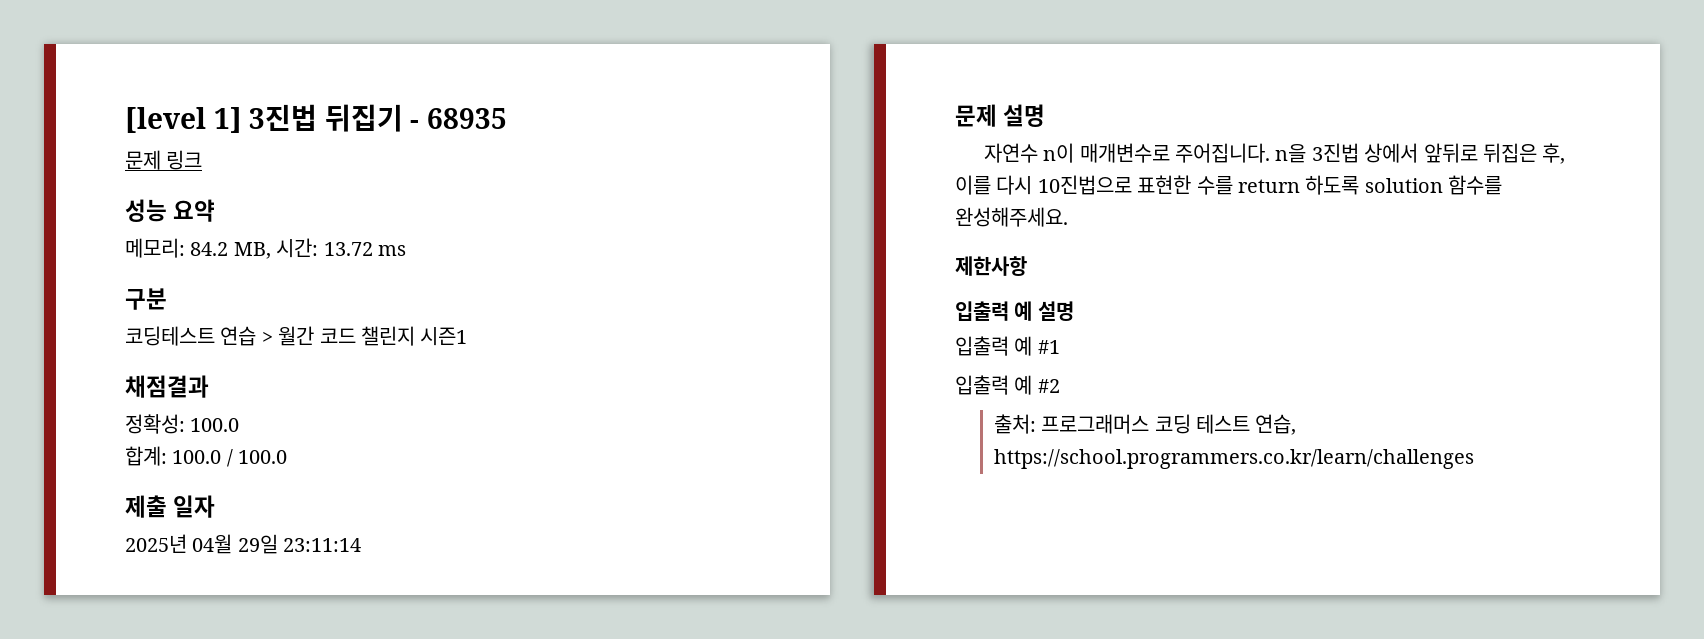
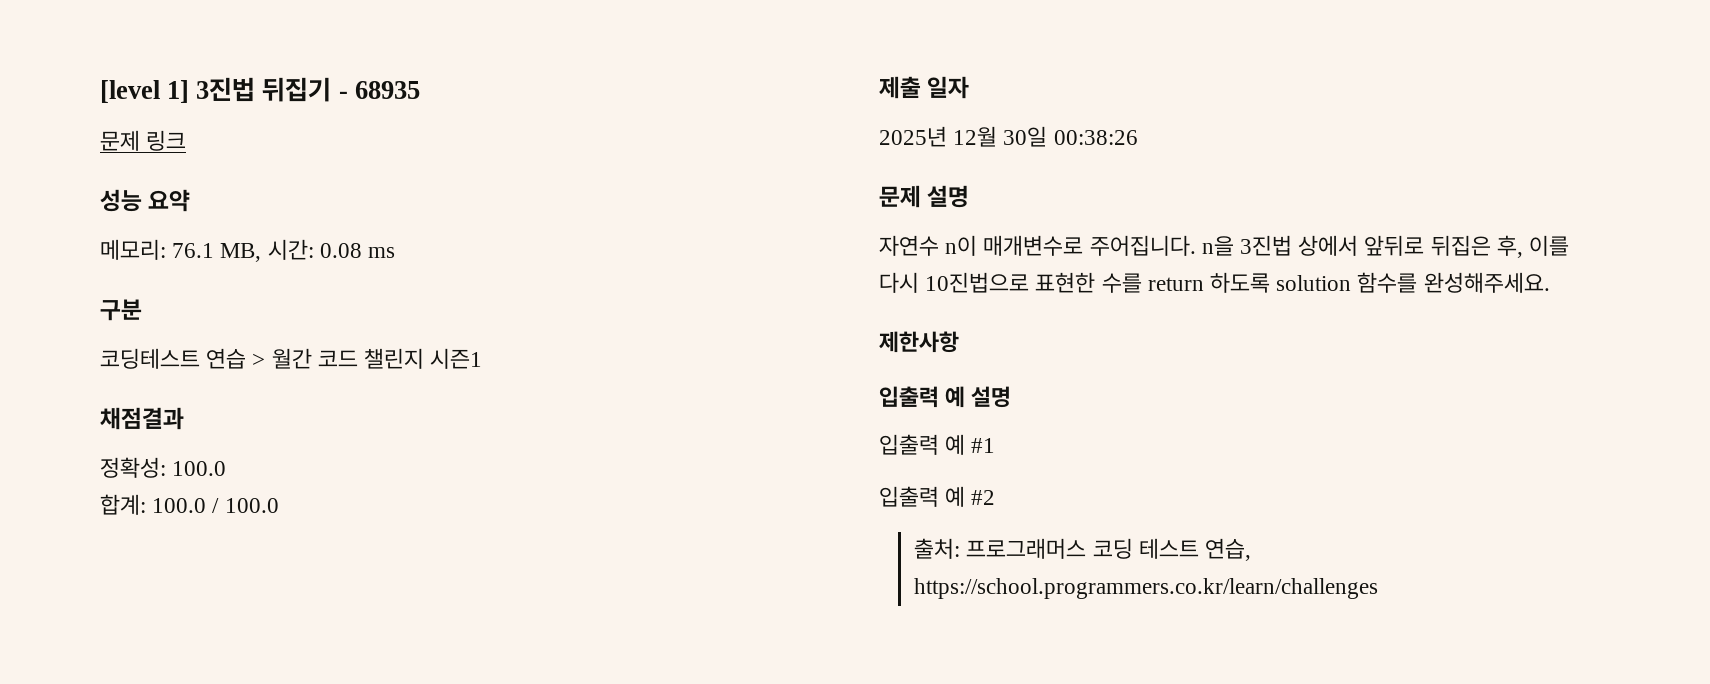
- 메모리: 84.2 MB, 시간: 13.72 ms
+ 메모리: 76.1 MB, 시간: 0.08 ms
- 2025년 04월 29일 23:11:14
+ 2025년 12월 30일 00:38:26

